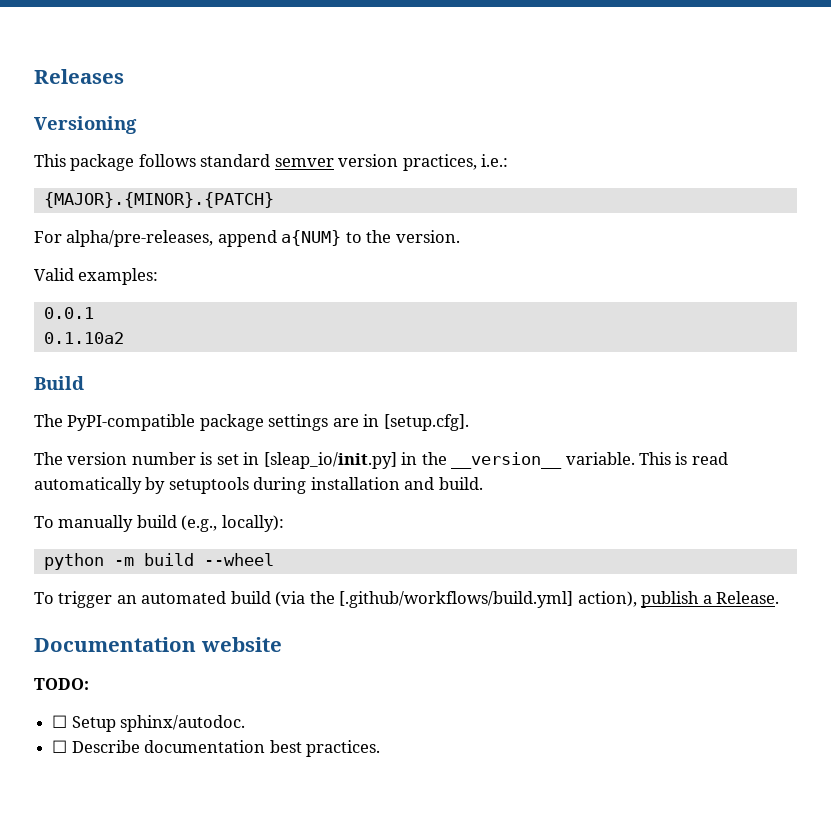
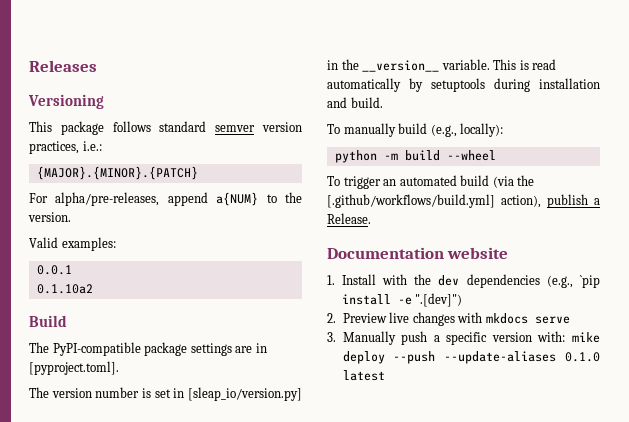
- The PyPI-compatible package settings are in [setup.cfg].
+ The PyPI-compatible package settings are in [pyproject.toml].
- The version number is set in [sleap_io/init.py] in the __version__ variable.
+ The version number is set in [sleap_io/version.py] in the __version__ variable.
- TODO:
- ☐ Setup sphinx/autodoc.
- ☐ Describe documentation best practices.
+ 1. Install with the dev dependencies (e.g., `pip install -e ".[dev]")
+ 2. Preview live changes with mkdocs serve
+ 3. Manually push a specific version with: mike deploy --push --update-aliases 0.1.0 latest

